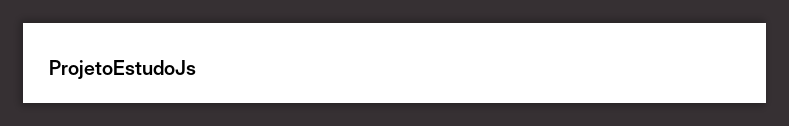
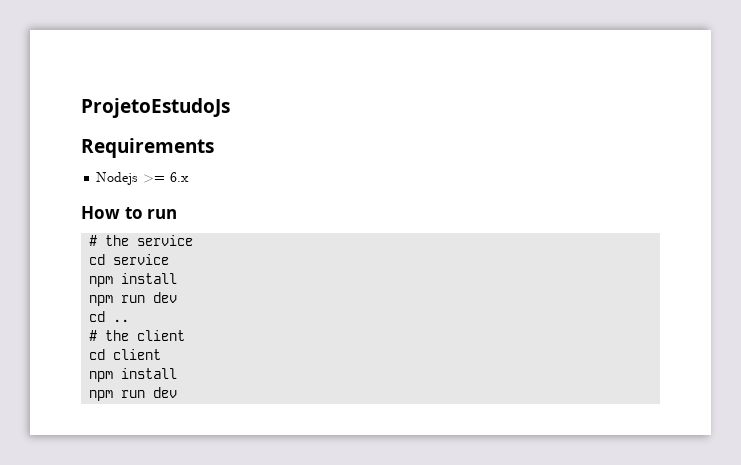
+ Requirements
+ Nodejs >= 6.x
+ How to run
+ # the service
+ cd service
+ npm install
+ npm run dev
+ cd ..
+ # the client
+ cd client
+ npm install
+ npm run dev

